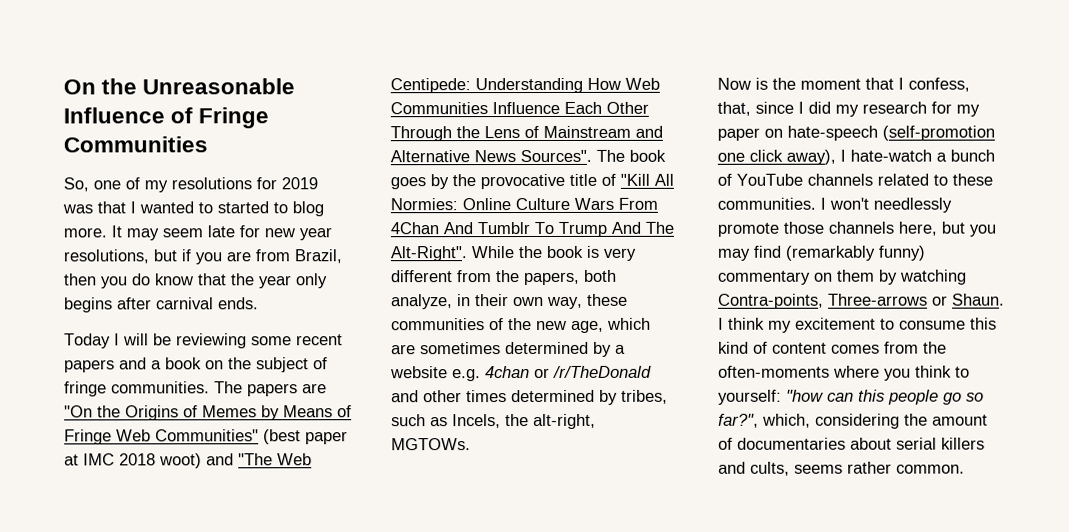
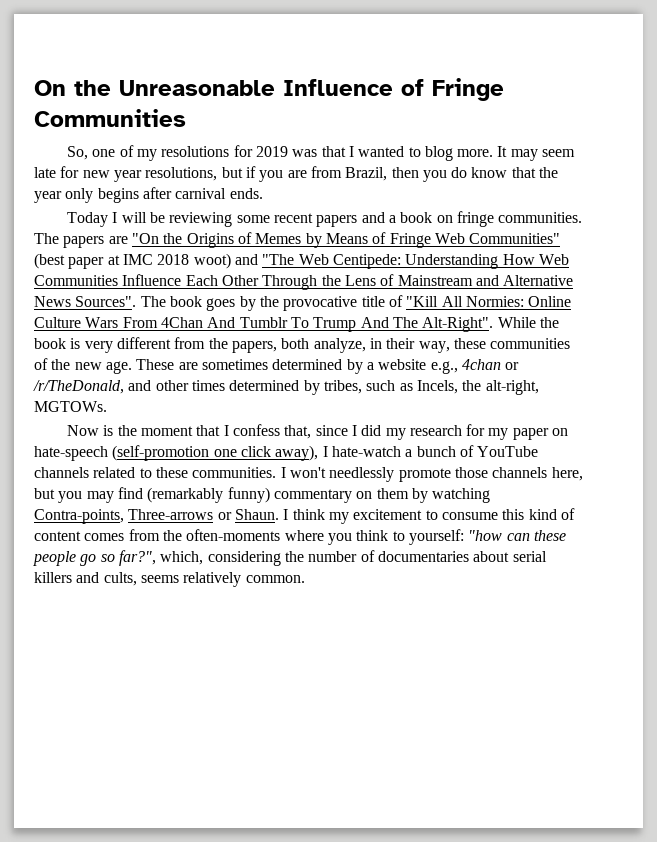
- So, one of my resolutions for 2019 was that I wanted to started to blog more.
+ So, one of my resolutions for 2019 was that I wanted to blog more.
- Today I will be reviewing some recent papers and a book on the subject of fringe communities.
+ Today I will be reviewing some recent papers and a book on fringe communities.
- While the book is very different from the papers, both analyze, in their own way, these communities of the new age, which are sometimes determined by a website e.g. 4chan or /r/TheDonald and other times determined by tribes, such as Incels, the alt-right, MGTOWs.
+ While the book is very different from the papers, both analyze, in their way, these communities of the new age. These are sometimes determined by a website e.g., 4chan or /r/TheDonald, and other times determined by tribes, such as Incels, the alt-right, MGTOWs.
- Now is the moment that I confess, that, since I did my research for my paper on hate-speech (self-promotion one click away), I hate-watch a bunch of YouTube channels related to these communities.
+ Now is the moment that I confess that, since I did my research for my paper on hate-speech (self-promotion one click away), I hate-watch a bunch of YouTube channels related to these communities.
- I think my excitement to consume this kind of content comes from the often-moments where you think to yourself: "how can this people go so far?", which, considering the amount of documentaries about serial killers and cults, seems rather common.
+ I think my excitement to consume this kind of content comes from the often-moments where you think to yourself: "how can these people go so far?", which, considering the number of documentaries about serial killers and cults, seems relatively common.

